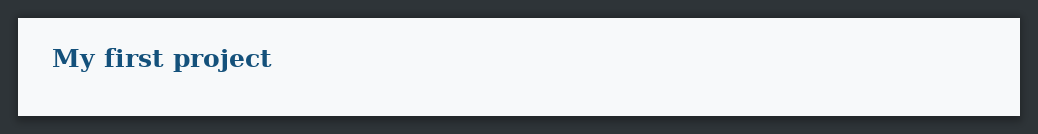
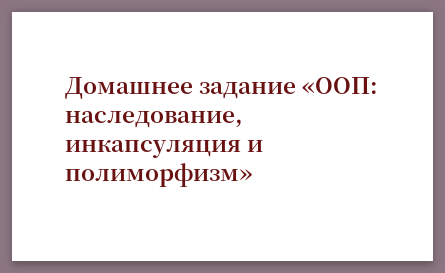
- My first project
+ Домашнее задание «ООП: наследование, инкапсуляция и полиморфизм»

